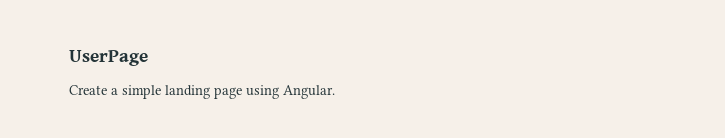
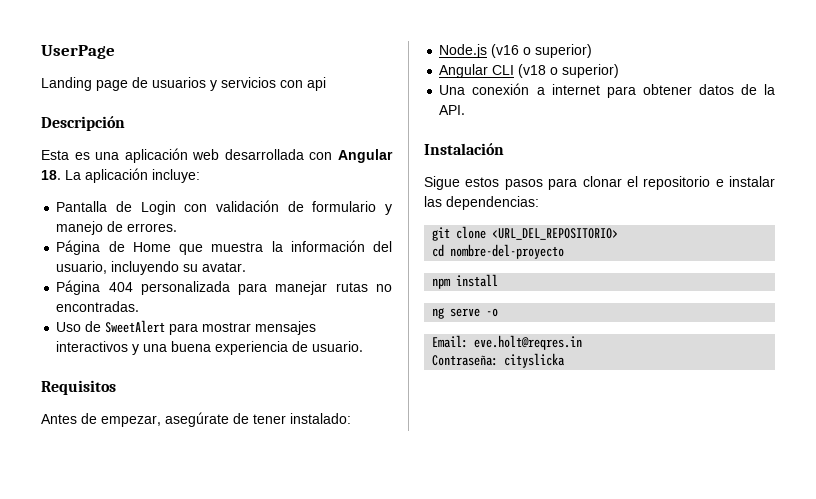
- Create a simple landing page using Angular.
+ Landing page de usuarios y servicios con api
+ Descripción
+ Esta es una aplicación web desarrollada con Angular 18. La aplicación incluye:
+ Pantalla de Login con validación de formulario y manejo de errores.
+ Página de Home que muestra la información del usuario, incluyendo su avatar.
+ Página 404 personalizada para manejar rutas no encontradas.
+ Uso de SweetAlert para mostrar mensajes interactivos y una buena experiencia de usuario.
+ Requisitos
+ Antes de empezar, asegúrate de tener instalado:
+ Node.js (v16 o superior)
+ Angular CLI (v18 o superior)
+ Una conexión a internet para obtener datos de la API.
+ Instalación
+ Sigue estos pasos para clonar el repositorio e instalar las dependencias:
+ git clone <URL_DEL_REPOSITORIO>
+ cd nombre-del-proyecto
+ npm install
+ ng serve -o
+ Email: eve.holt@reqres.in
+ Contraseña: cityslicka

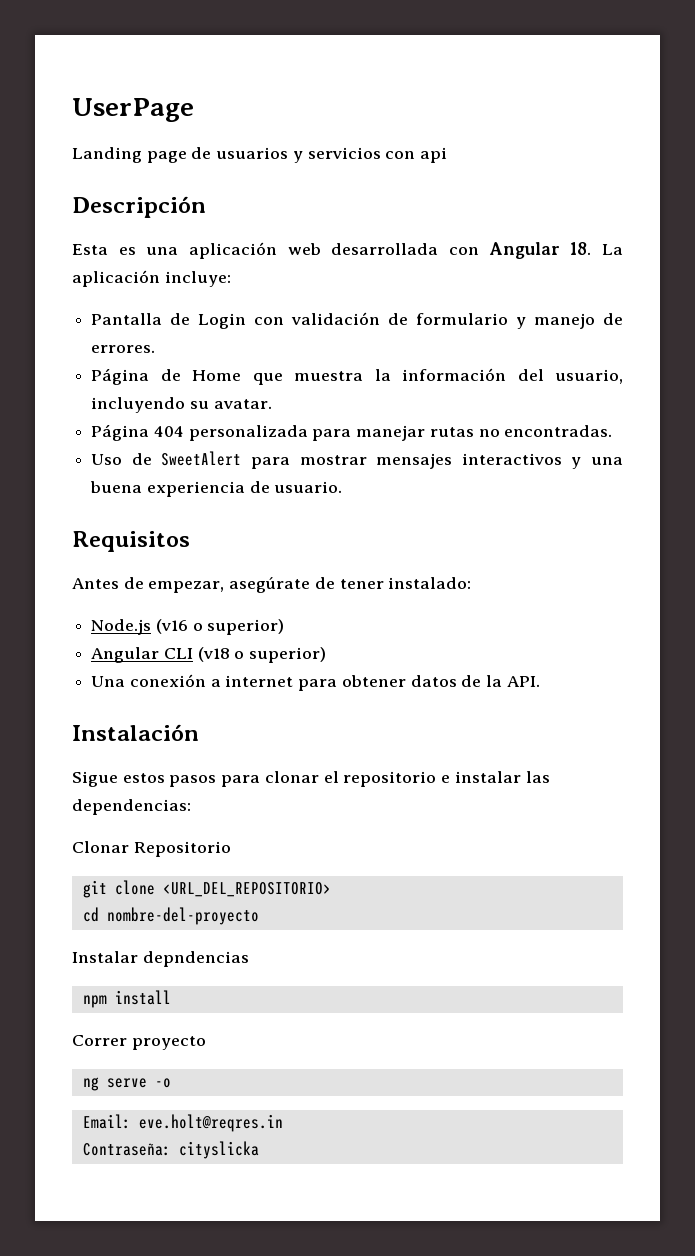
+ Clonar Repositorio
+ Instalar depndencias
+ Correr proyecto

